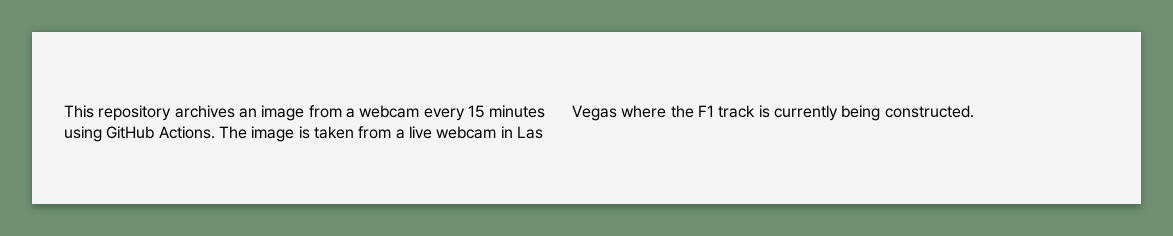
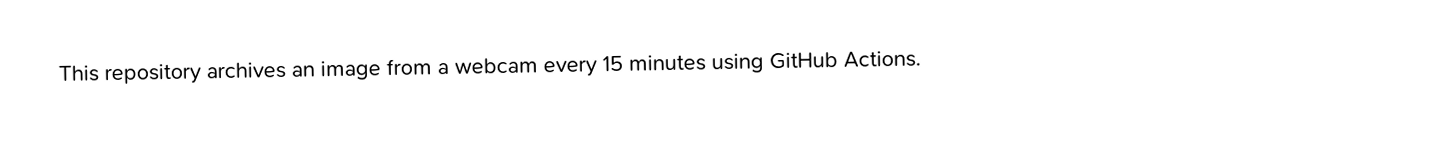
- The image is taken from a live webcam in Las Vegas where the F1 track is currently being constructed.

